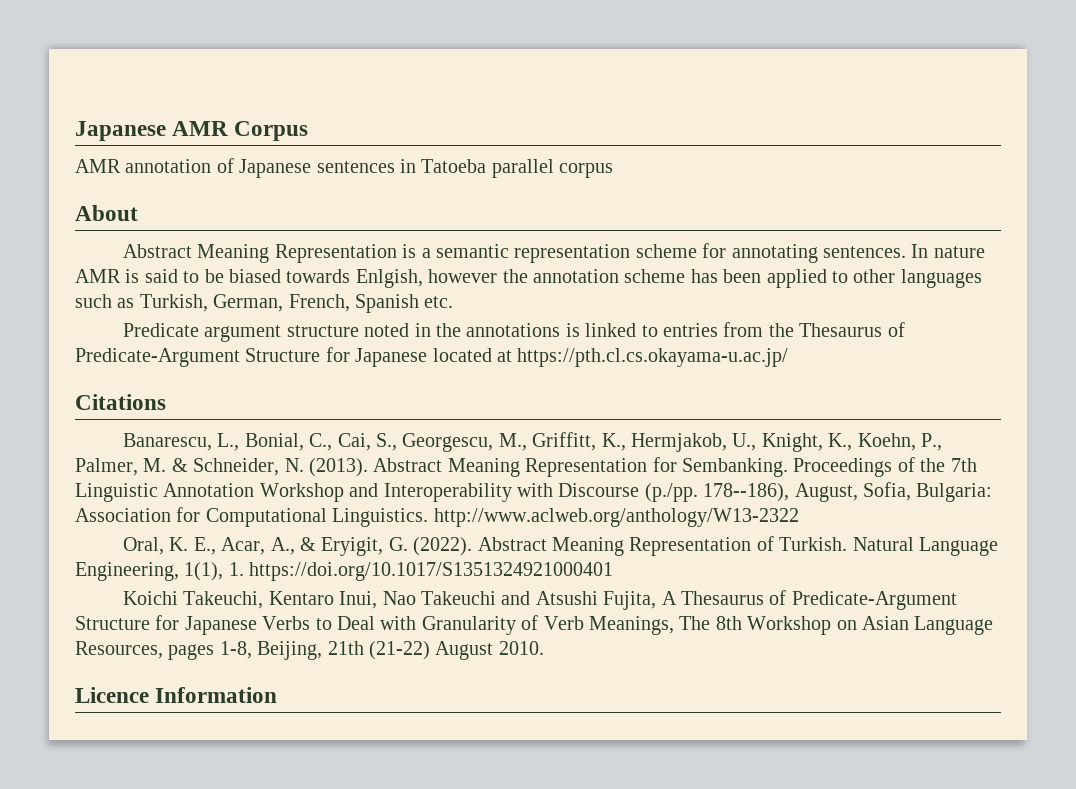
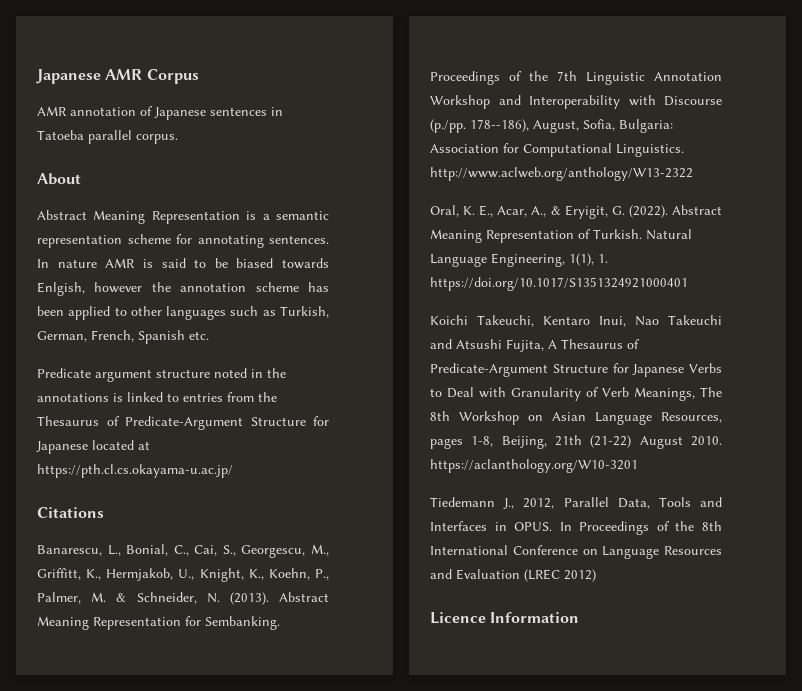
- AMR annotation of Japanese sentences in Tatoeba parallel corpus
+ AMR annotation of Japanese sentences in Tatoeba parallel corpus.
- Koichi Takeuchi, Kentaro Inui, Nao Takeuchi and Atsushi Fujita, A Thesaurus of Predicate-Argument Structure for Japanese Verbs to Deal with Granularity of Verb Meanings, The 8th Workshop on Asian Language Resources, pages 1-8, Beijing, 21th (21-22) August 2010.
+ Koichi Takeuchi, Kentaro Inui, Nao Takeuchi and Atsushi Fujita, A Thesaurus of Predicate-Argument Structure for Japanese Verbs to Deal with Granularity of Verb Meanings, The 8th Workshop on Asian Language Resources, pages 1-8, Beijing, 21th (21-22) August 2010. https://aclanthology.org/W10-3201
+ Tiedemann J., 2012, Parallel Data, Tools and Interfaces in OPUS. In Proceedings of the 8th International Conference on Language Resources and Evaluation (LREC 2012)

